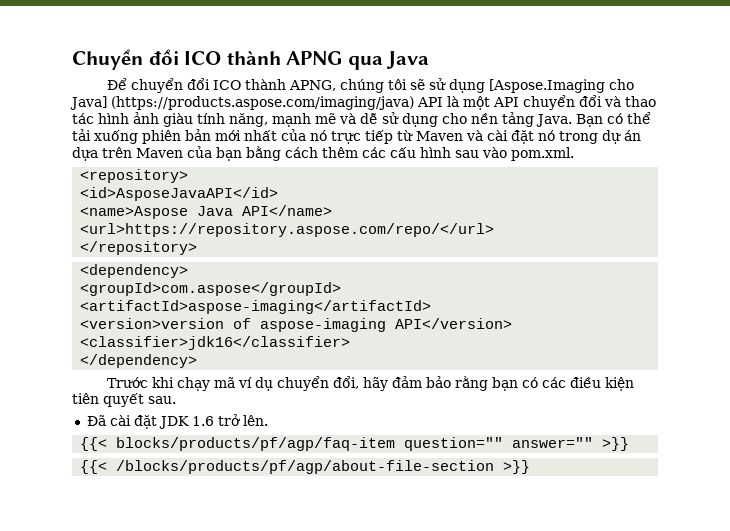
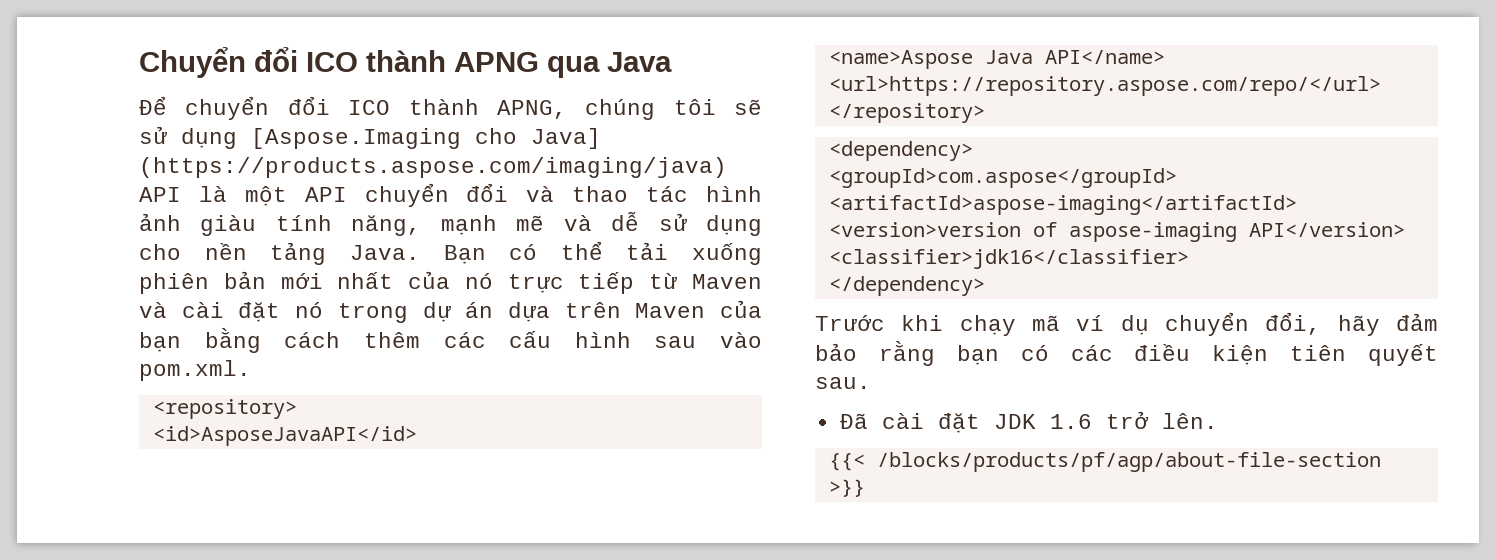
- {{< blocks/products/pf/agp/faq-item question="" answer="" >}}

